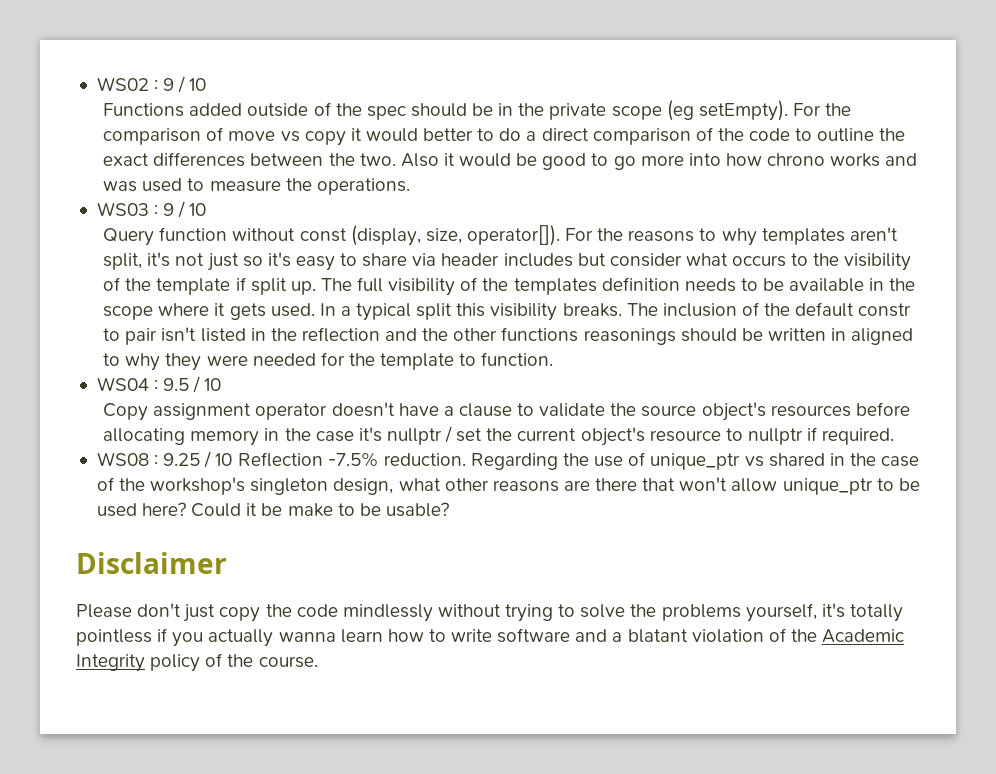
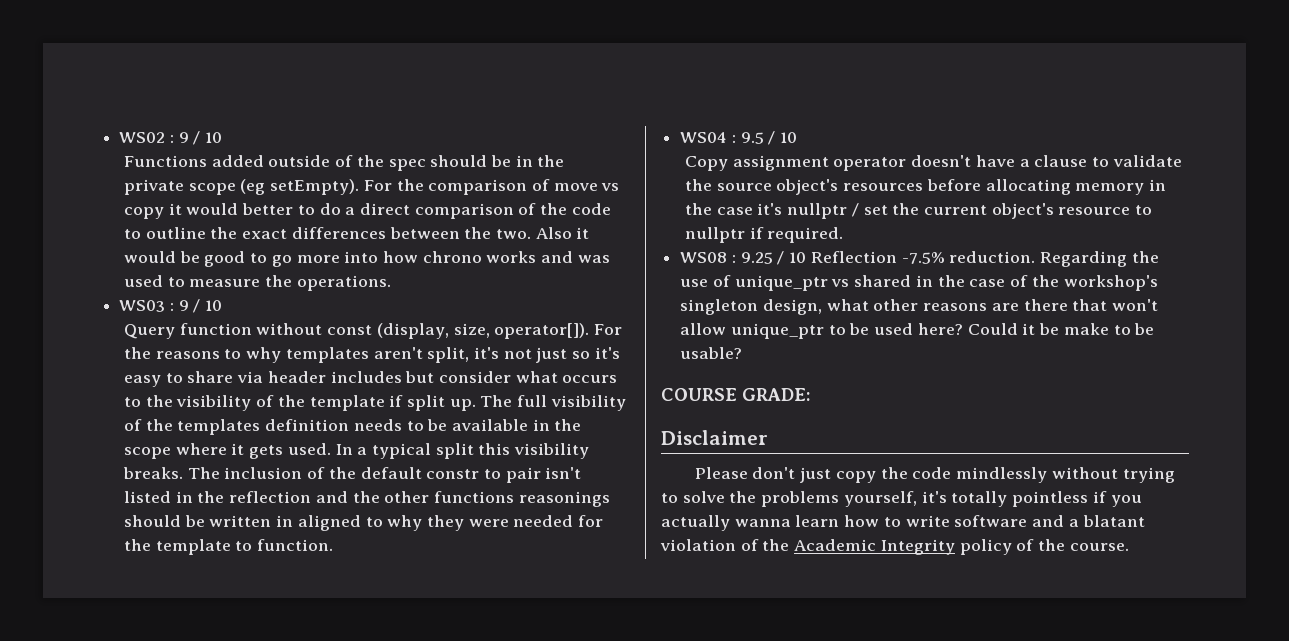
+ COURSE GRADE:

